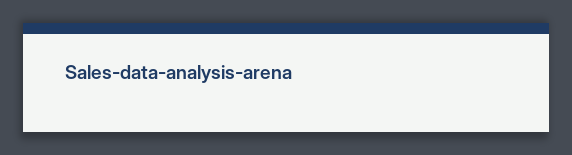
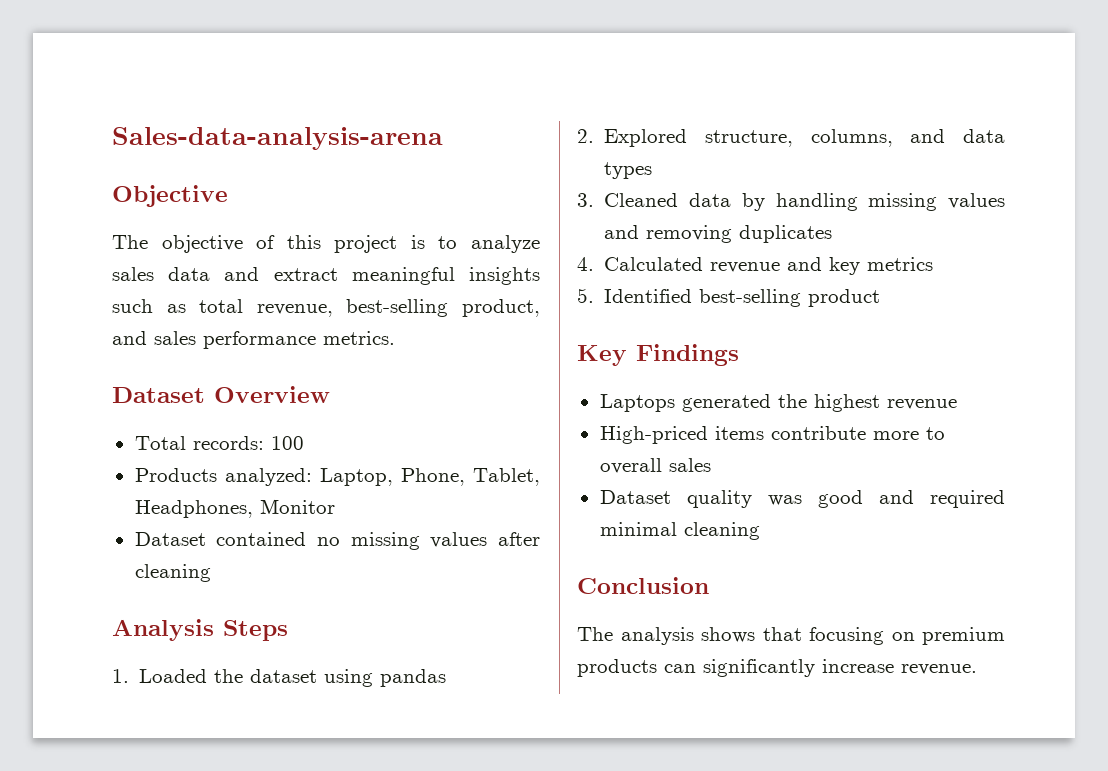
+ Objective
+ The objective of this project is to analyze sales data and extract meaningful insights such as total revenue, best-selling product, and sales performance metrics.
+ Dataset Overview
+ Total records: 100
+ Products analyzed: Laptop, Phone, Tablet, Headphones, Monitor
+ Dataset contained no missing values after cleaning
+ Analysis Steps
+ 1. Loaded the dataset using pandas
+ 2. Explored structure, columns, and data types
+ 3. Cleaned data by handling missing values and removing duplicates
+ 4. Calculated revenue and key metrics
+ 5. Identified best-selling product
+ Key Findings
+ Laptops generated the highest revenue
+ High-priced items contribute more to overall sales
+ Dataset quality was good and required minimal cleaning
+ Conclusion
+ The analysis shows that focusing on premium products can significantly increase revenue.

